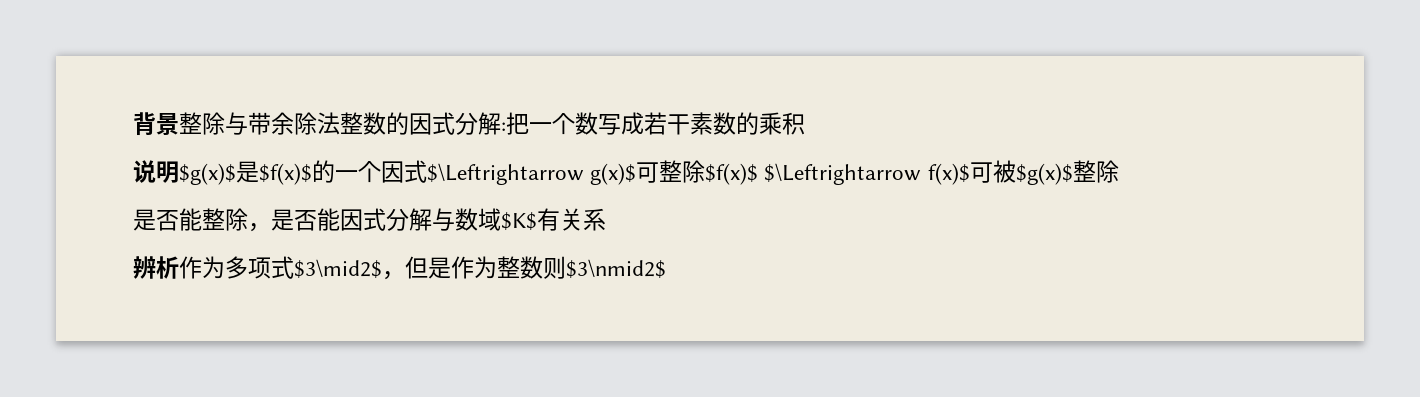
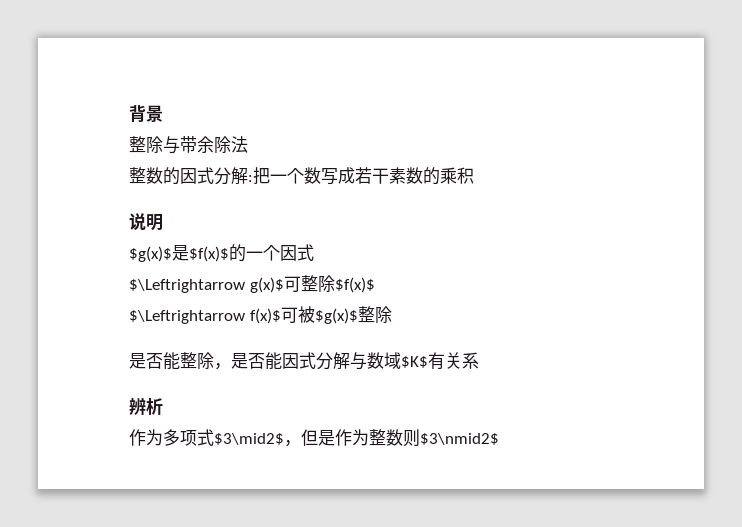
- 背景整除与带余除法整数的因式分解:把一个数写成若干素数的乘积
+ 背景
+ 整除与带余除法
+ 整数的因式分解:把一个数写成若干素数的乘积
- 说明$g(x)$是$f(x)$的一个因式$\Leftrightarrow g(x)$可整除$f(x)$ $\Leftrightarrow f(x)$可被$g(x)$整除
+ 说明
+ $g(x)$是$f(x)$的一个因式
+ $\Leftrightarrow g(x)$可整除$f(x)$
+ $\Leftrightarrow f(x)$可被$g(x)$整除
- 辨析作为多项式$3\mid2$，但是作为整数则$3\nmid2$
+ 辨析
+ 作为多项式$3\mid2$，但是作为整数则$3\nmid2$

